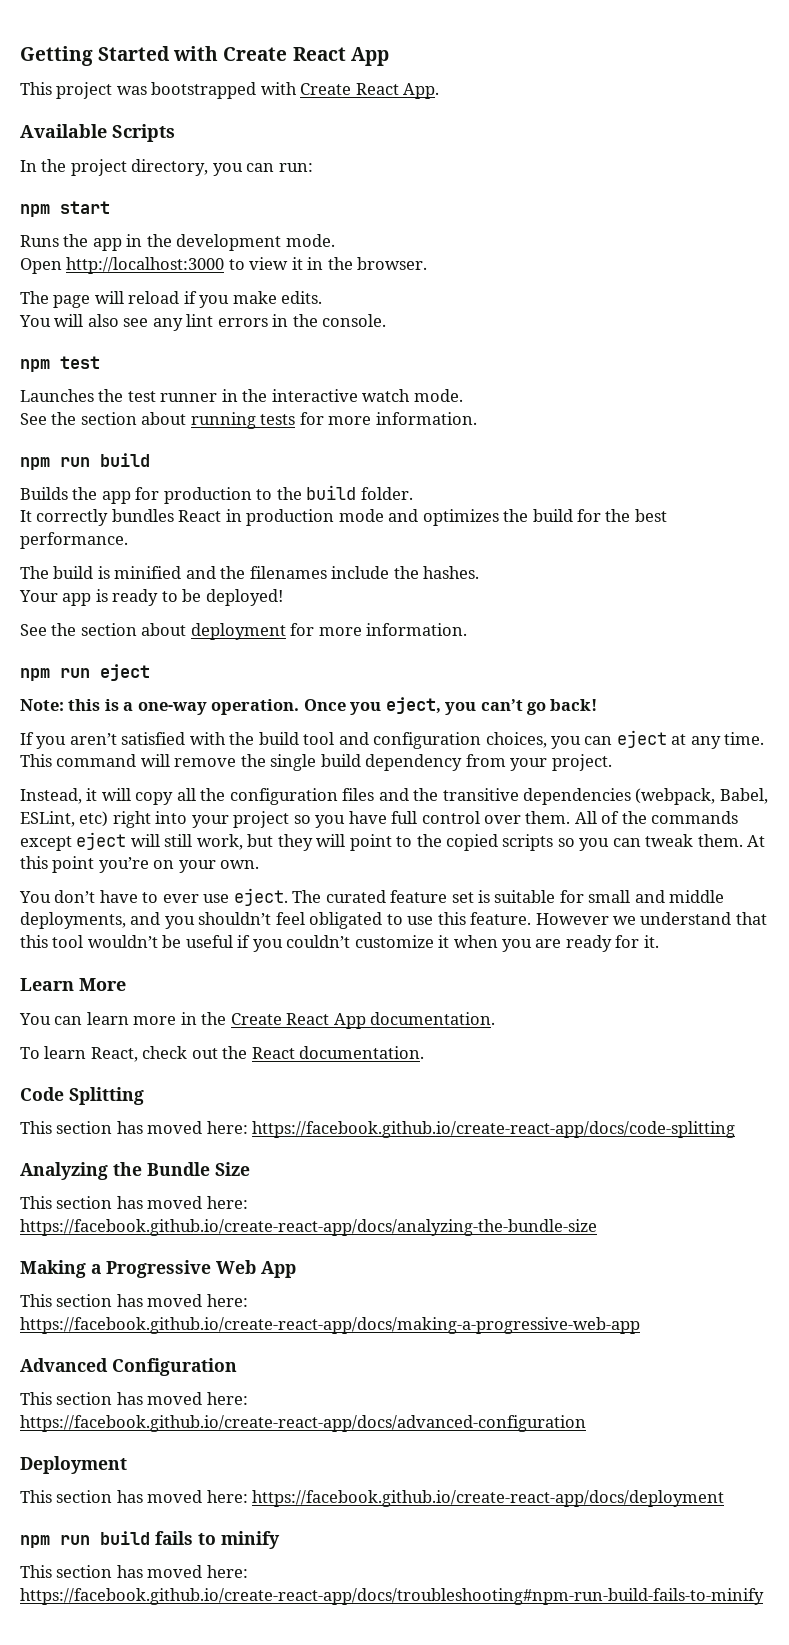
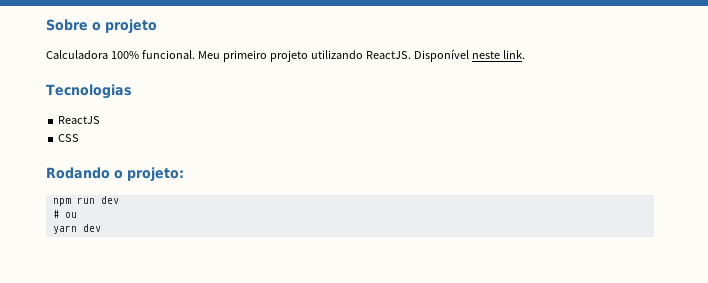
- Getting Started with Create React App
- This project was bootstrapped with Create React App.
- Available Scripts
- In the project directory, you can run:
- npm start
- Runs the app in the development mode.
- Open http://localhost:3000 to view it in the browser.
- The page will reload if you make edits.
- You will also see any lint errors in the console.
- npm test
- Launches the test runner in the interactive watch mode.
- See the section about running tests for more information.
- npm run build
- Builds the app for production to the build folder.
- It correctly bundles React in production mode and optimizes the build for the best performance.
- The build is minified and the filenames include the hashes.
- Your app is ready to be deployed!
- See the section about deployment for more information.
- npm run eject
- Note: this is a one-way operation. Once you eject, you can’t go back!
- If you aren’t satisfied with the build tool and configuration choices, you can eject at any time. This command will remove the single build dependency from your project.
- Instead, it will copy all the configuration files and the transitive dependencies (webpack, Babel, ESLint, etc) right into your project so you have full control over them. All of the commands except eject will still work, but they will point to the copied scripts so you can tweak them. At this point you’re on your own.
- You don’t have to ever use eject. The curated feature set is suitable for small and middle deployments, and you shouldn’t feel obligated to use this feature. However we understand that this tool wouldn’t be useful if you couldn’t customize it when you are ready for it.
- Learn More
- You can learn more in the Create React App documentation.
- To learn React, check out the React documentation.
- Code Splitting
- This section has moved here: https://facebook.github.io/create-react-app/docs/code-splitting
- Analyzing the Bundle Size
- This section has moved here: https://facebook.github.io/create-react-app/docs/analyzing-the-bundle-size
- Making a Progressive Web App
- This section has moved here: https://facebook.github.io/create-react-app/docs/making-a-progressive-web-app
- Advanced Configuration
- This section has moved here: https://facebook.github.io/create-react-app/docs/advanced-configuration
- Deployment
- This section has moved here: https://facebook.github.io/create-react-app/docs/deployment
- npm run build fails to minify
- This section has moved here: https://facebook.github.io/create-react-app/docs/troubleshooting#npm-run-build-fails-to-minify
+ Sobre o projeto
+ Calculadora 100% funcional. Meu primeiro projeto utilizando ReactJS. Disponível neste link.
+ Tecnologias
+ ReactJS
+ CSS
+ Rodando o projeto:
+ npm run dev
+ # ou
+ yarn dev

